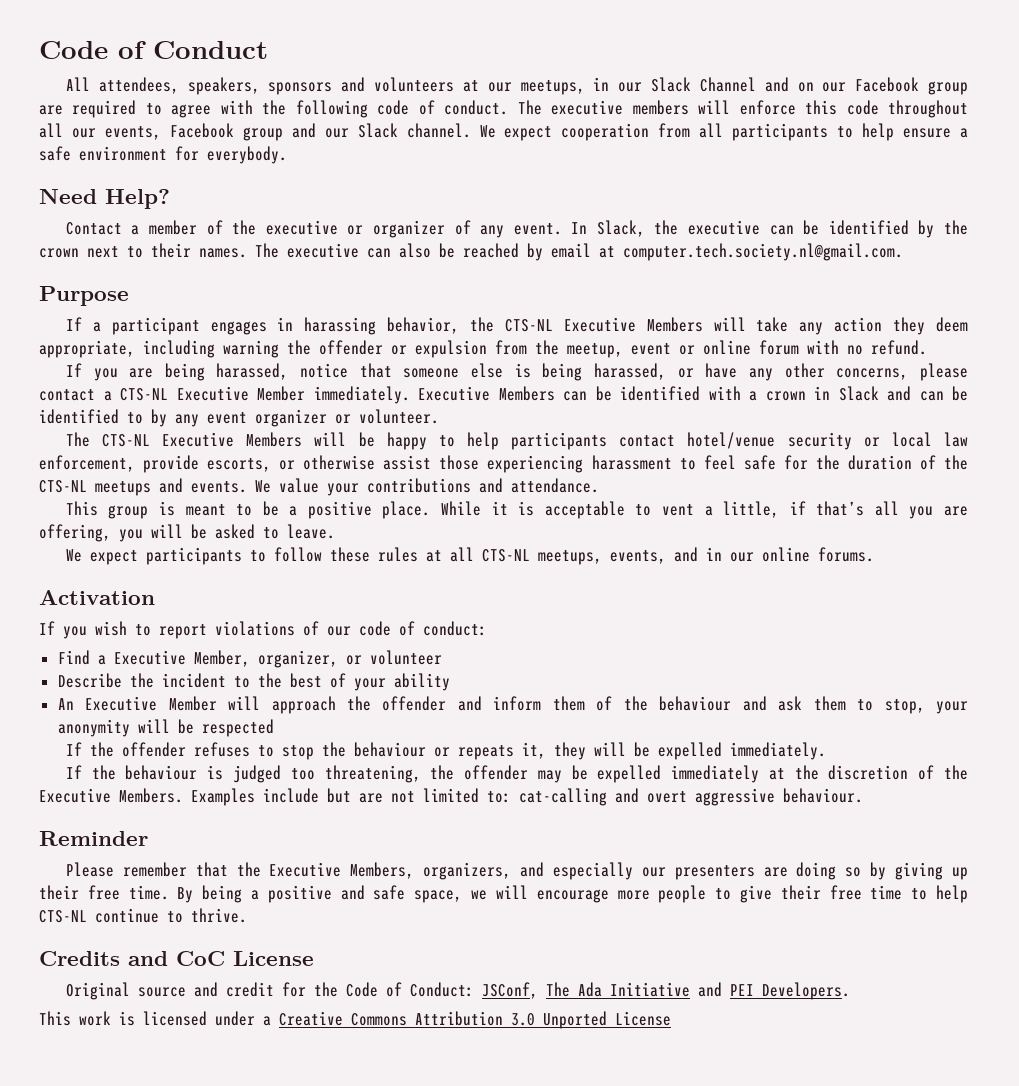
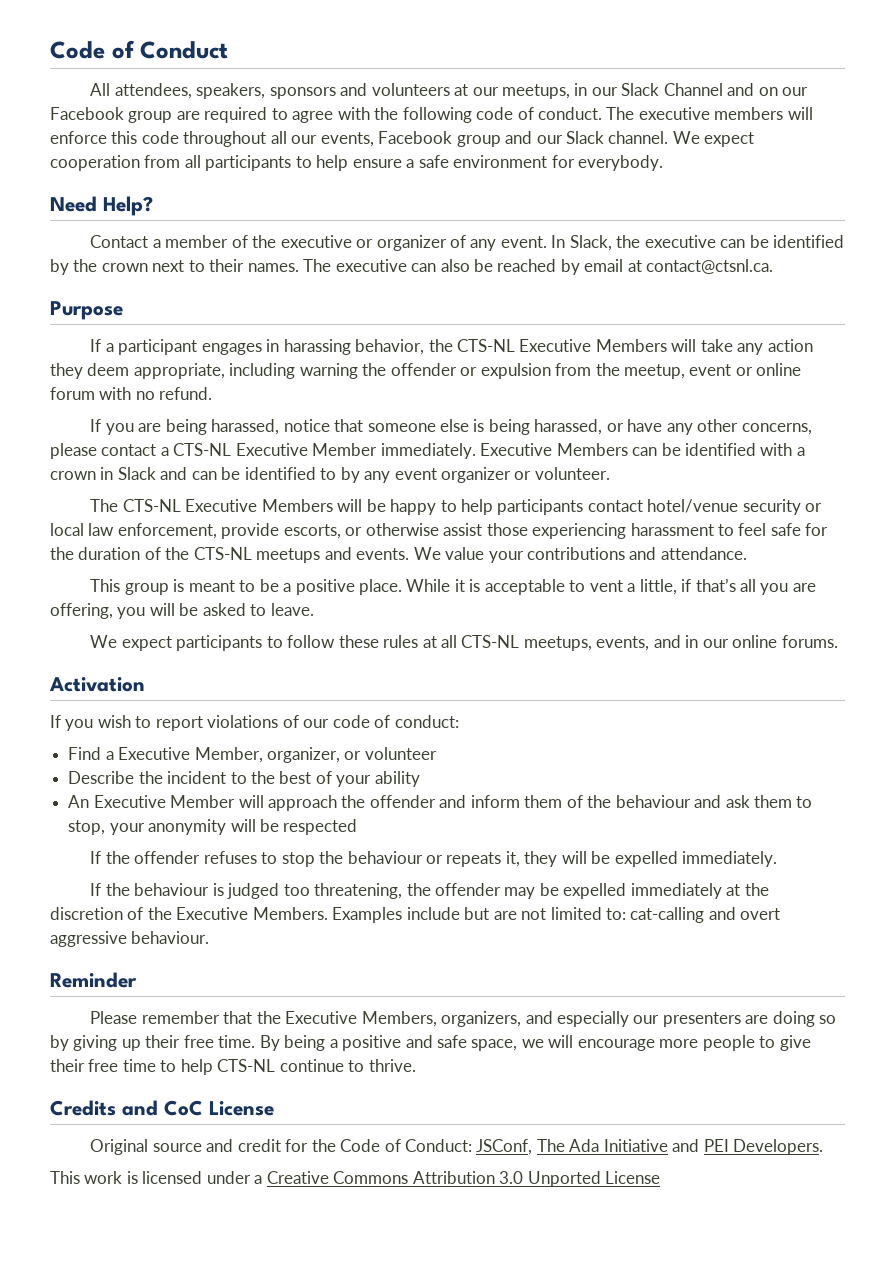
- The executive can also be reached by email at computer.tech.society.nl@gmail.com.
+ The executive can also be reached by email at contact@ctsnl.ca.

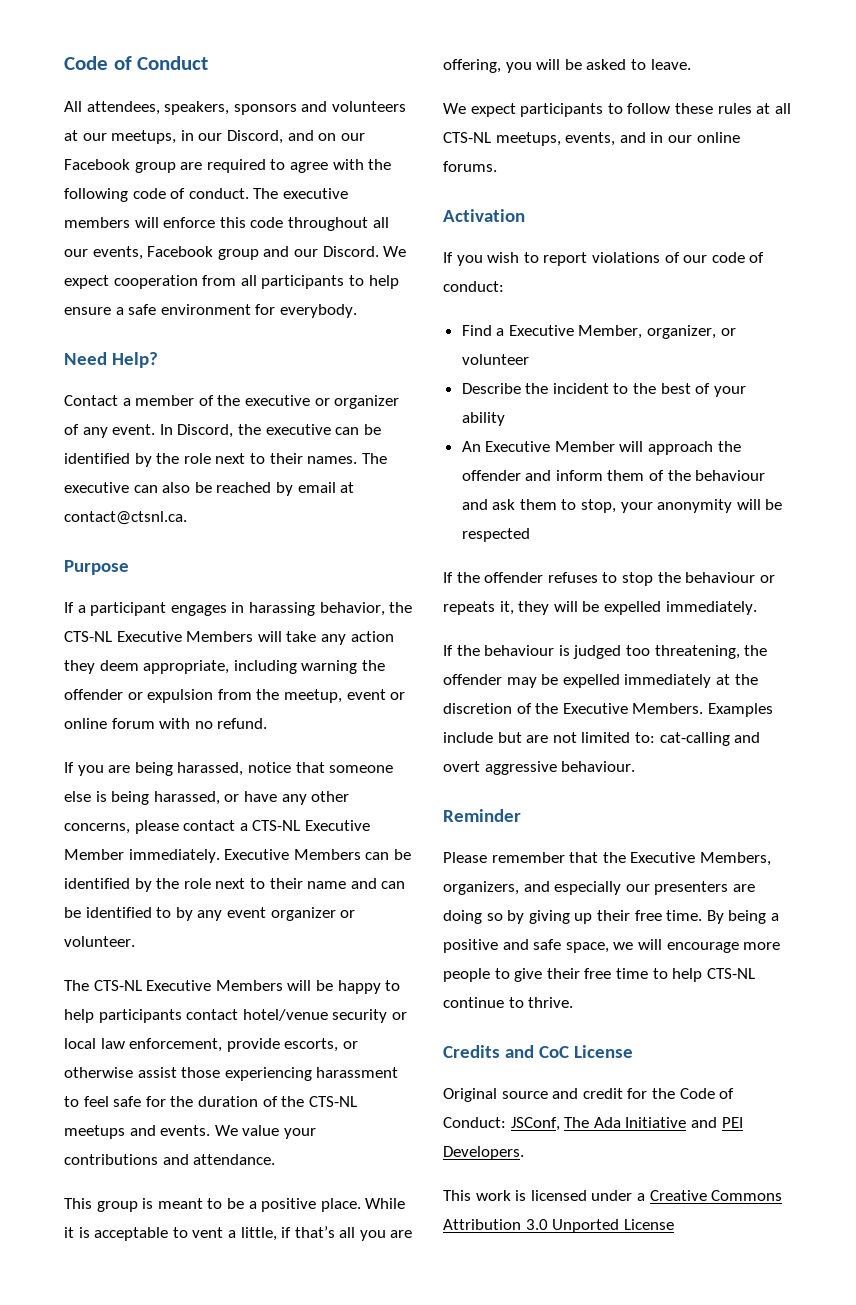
- All attendees, speakers, sponsors and volunteers at our meetups, in our Slack Channel and on our Facebook group are required to agree with the following code of conduct.
+ All attendees, speakers, sponsors and volunteers at our meetups, in our Discord, and on our Facebook group are required to agree with the following code of conduct.
- The executive members will enforce this code throughout all our events, Facebook group and our Slack channel.
+ The executive members will enforce this code throughout all our events, Facebook group and our Discord.
- In Slack, the executive can be identified by the crown next to their names.
+ In Discord, the executive can be identified by the role next to their names.
- Executive Members can be identified with a crown in Slack and can be identified to by any event organizer or volunteer.
+ Executive Members can be identified by the role next to their name and can be identified to by any event organizer or volunteer.

